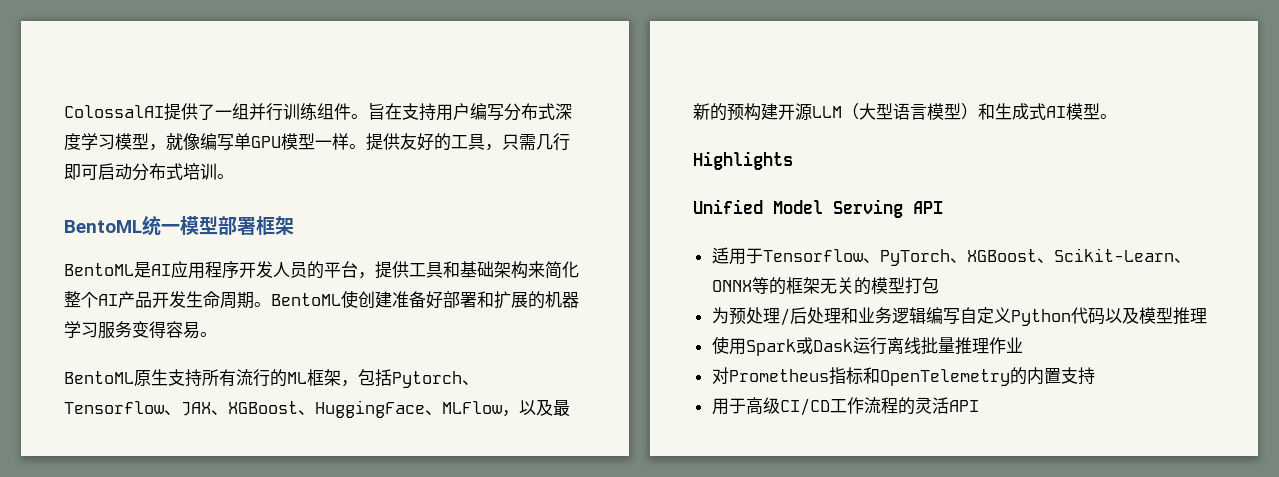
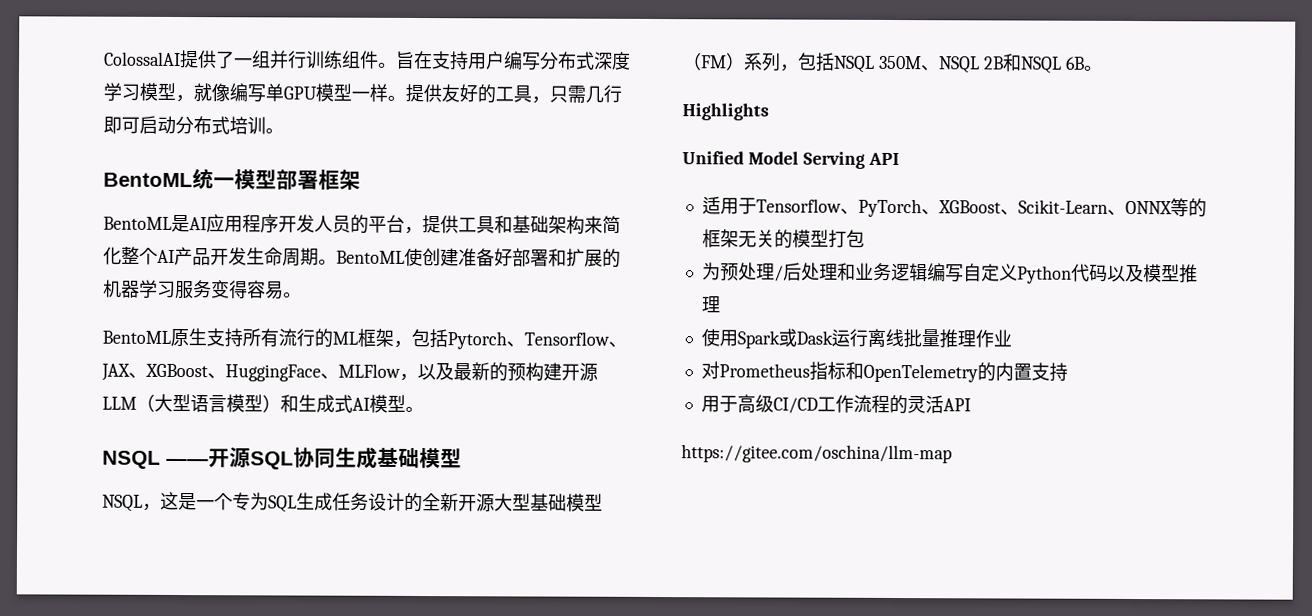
+ NSQL ——开源SQL协同生成基础模型
+ NSQL，这是一个专为SQL生成任务设计的全新开源大型基础模型（FM）系列，包括NSQL 350M、NSQL 2B和NSQL 6B。
+ https://gitee.com/oschina/llm-map

